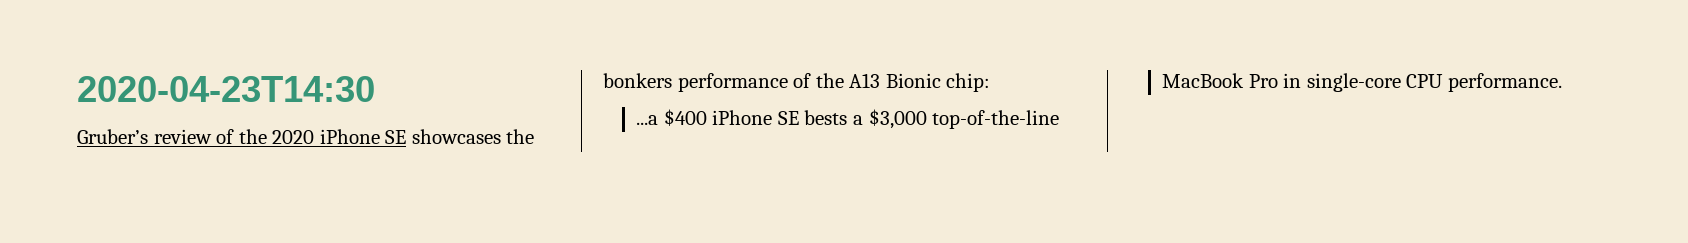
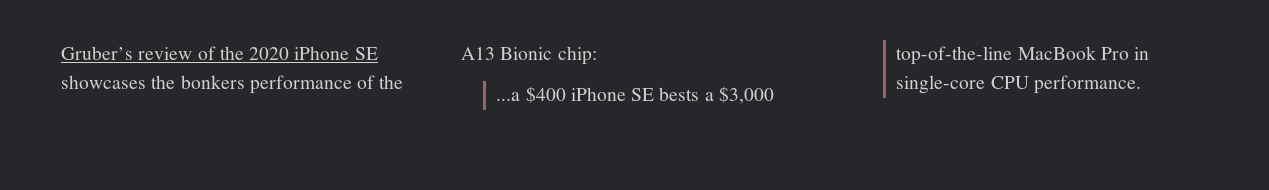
- 2020-04-23T14:30

